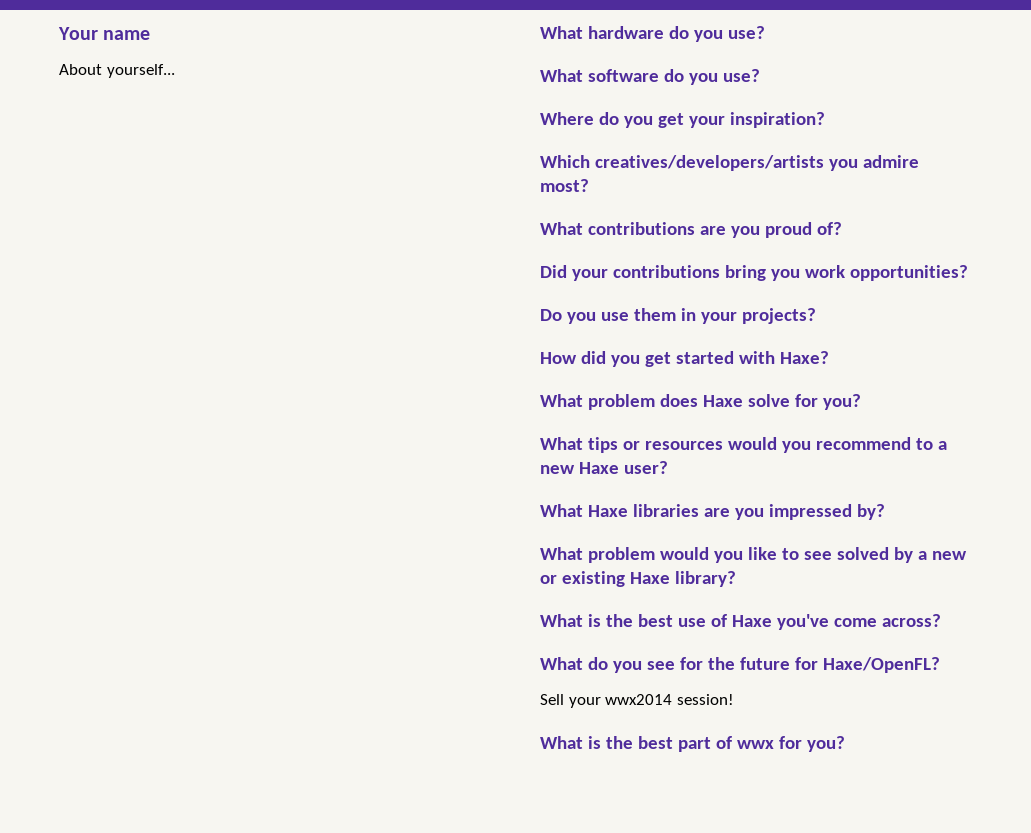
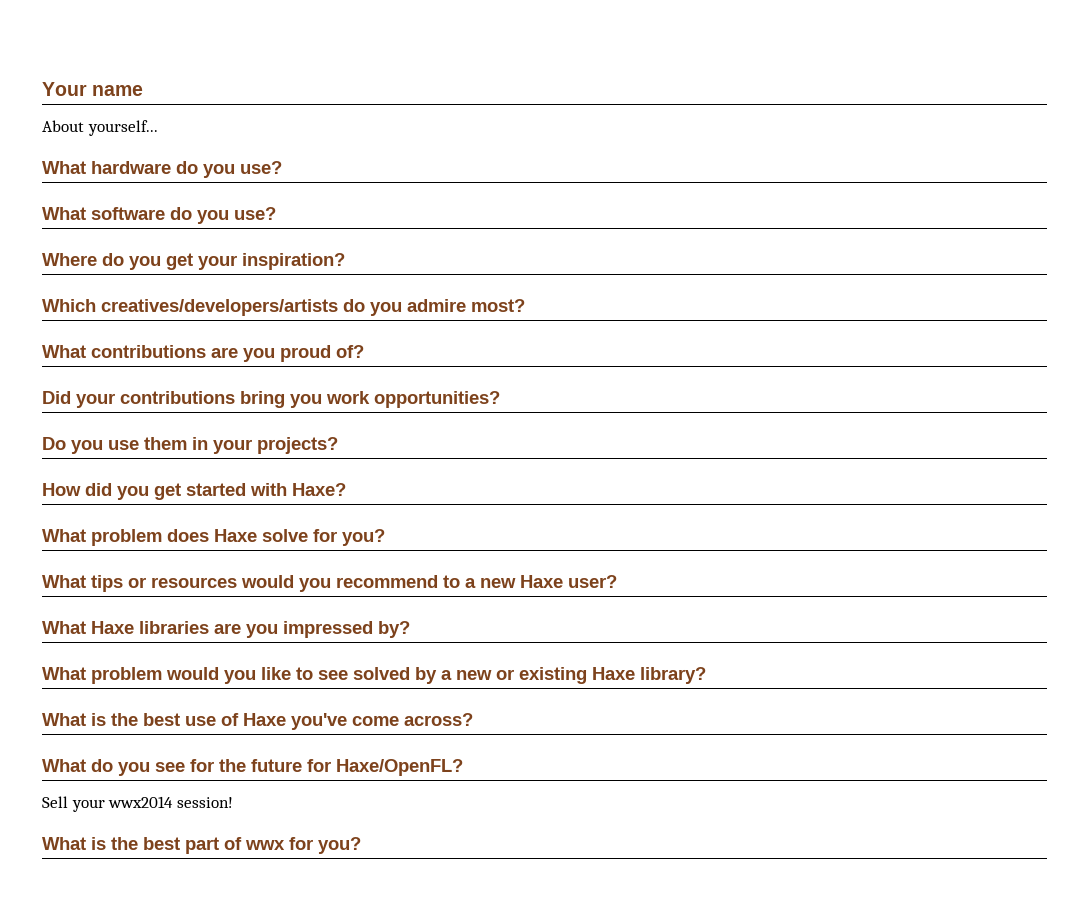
- Which creatives/developers/artists you admire most?
+ Which creatives/developers/artists do you admire most?

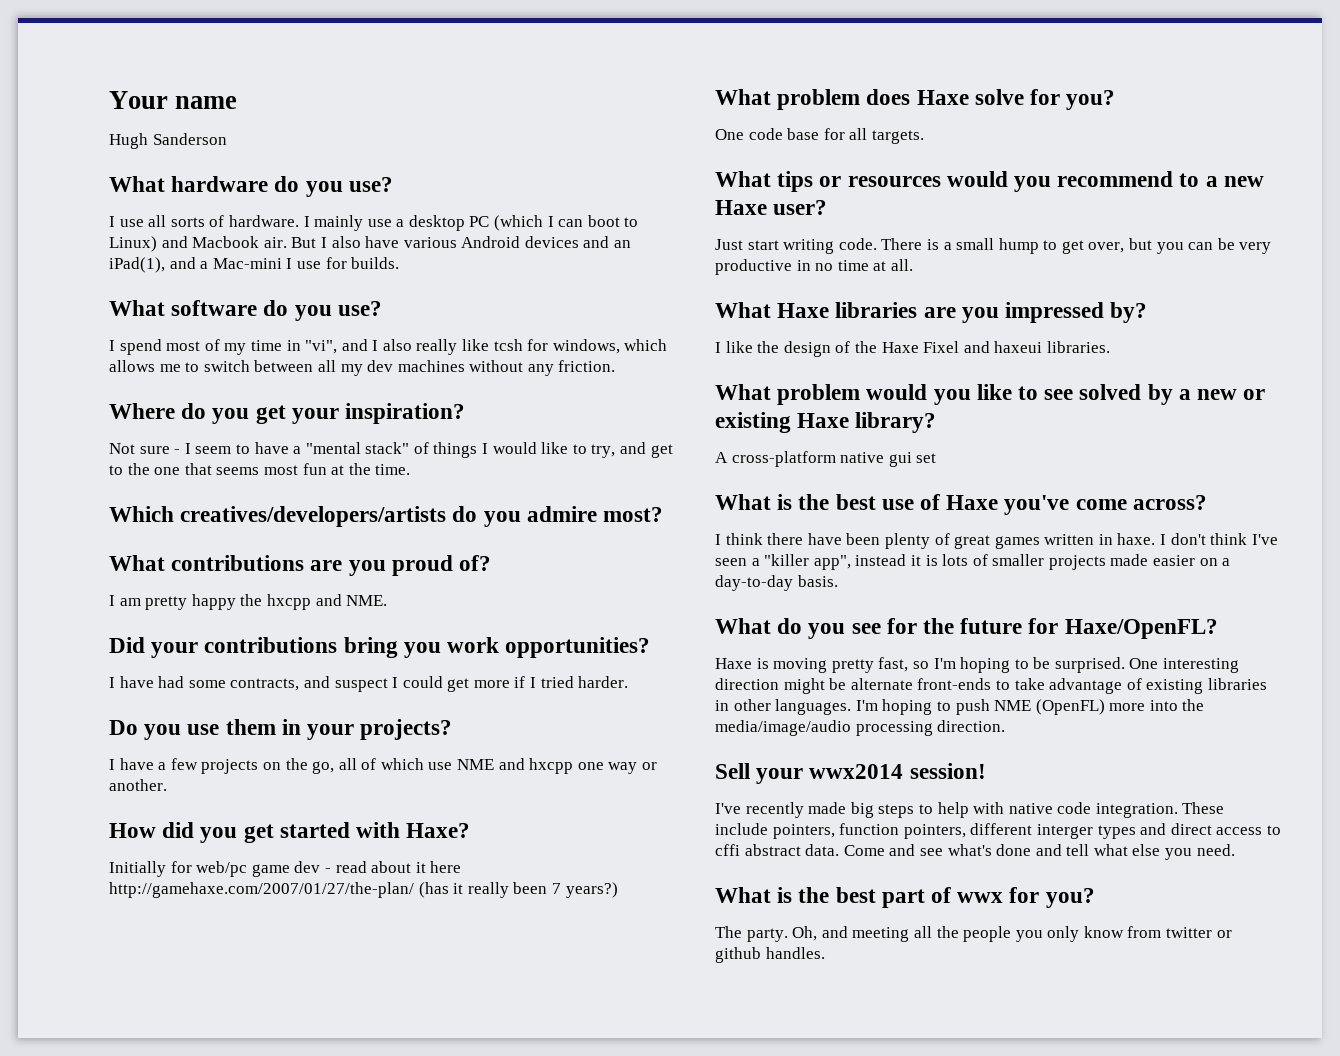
- About yourself...
+ Hugh Sanderson
+ I use all sorts of hardware. I mainly use a desktop PC (which I can boot to Linux) and Macbook air. But I also have various Android devices and an iPad(1), and a Mac-mini I use for builds.
+ I spend most of my time in "vi", and I also really like tcsh for windows, which allows me to switch between all my dev machines without any friction.
+ Not sure - I seem to have a "mental stack" of things I would like to try, and get to the one that seems most fun at the time.
+ I am pretty happy the hxcpp and NME.
+ I have had some contracts, and suspect I could get more if I tried harder.
+ I have a few projects on the go, all of which use NME and hxcpp one way or another.
+ Initially for web/pc game dev - read about it here http://gamehaxe.com/2007/01/27/the-plan/ (has it really been 7 years?)
+ One code base for all targets.
+ Just start writing code. There is a small hump to get over, but you can be very productive in no time at all.
+ I like the design of the Haxe Fixel and haxeui libraries.
+ A cross-platform native gui set
+ I think there have been plenty of great games written in haxe. I don't think I've seen a "killer app", instead it is lots of smaller projects made easier on a day-to-day basis.
+ Haxe is moving pretty fast, so I'm hoping to be surprised. One interesting direction might be alternate front-ends to take advantage of existing libraries in other languages. I'm hoping to push NME (OpenFL) more into the media/image/audio processing direction.
  Sell your wwx2014 session!
+ I've recently made big steps to help with native code integration. These include pointers, function pointers, different interger types and direct access to cffi abstract data. Come and see what's done and tell what else you need.
+ The party. Oh, and meeting all the people you only know from twitter or github handles.

